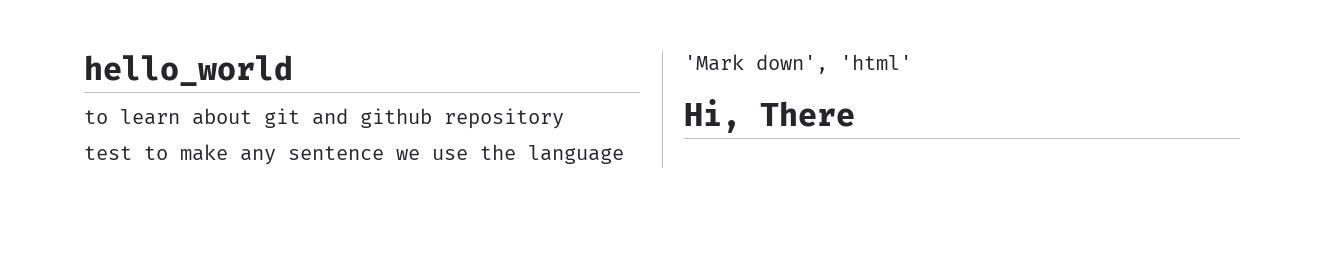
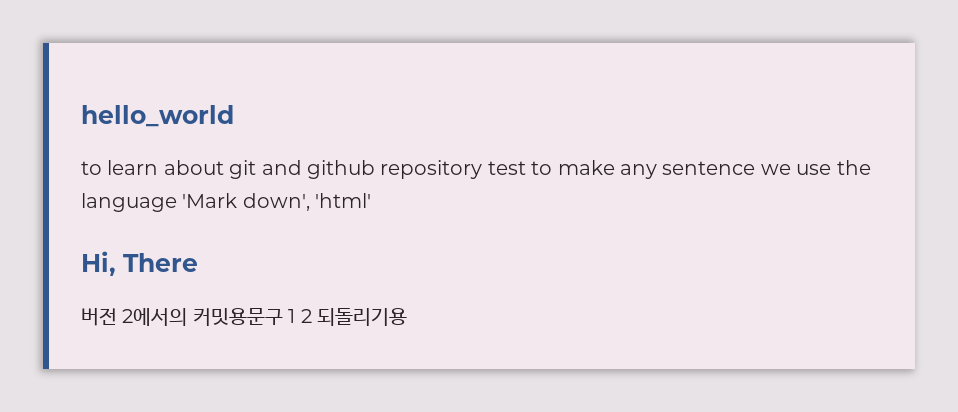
- to learn about git and github repository
- test to make any sentence we use the language 'Mark down', 'html'
+ to learn about git and github repository test to make any sentence we use the language 'Mark down', 'html'
+ 버전 2에서의 커밋용문구 1 2 되돌리기용

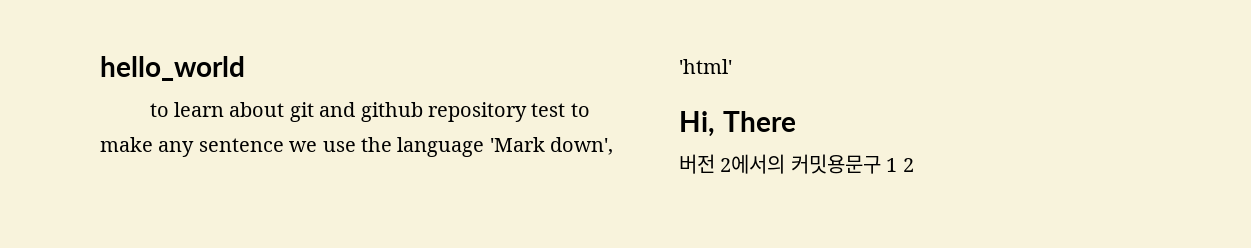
- 버전 2에서의 커밋용문구 1 2 되돌리기용
+ 버전 2에서의 커밋용문구 1 2

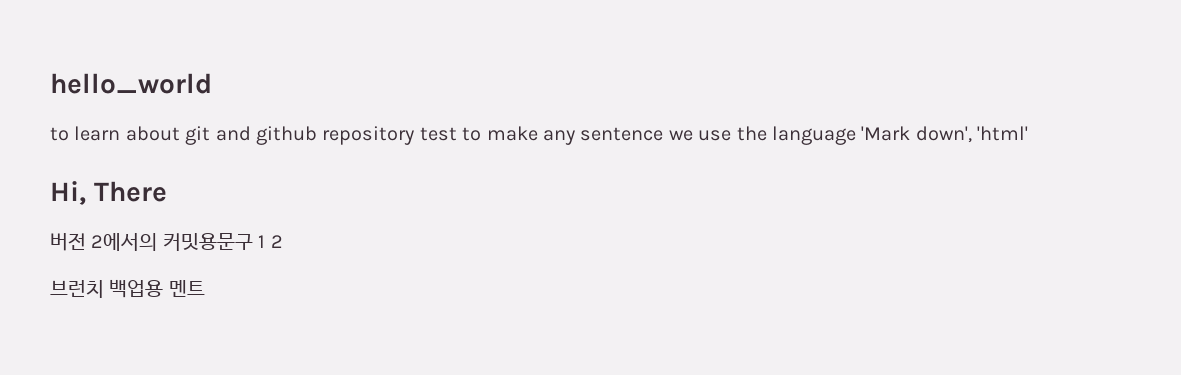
+ 브런치 백업용 멘트

